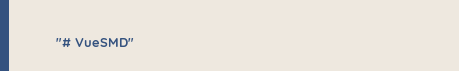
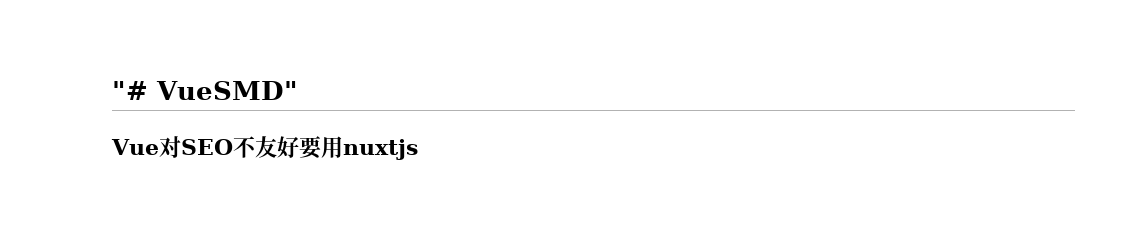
+ Vue对SEO不友好要用nuxtjs

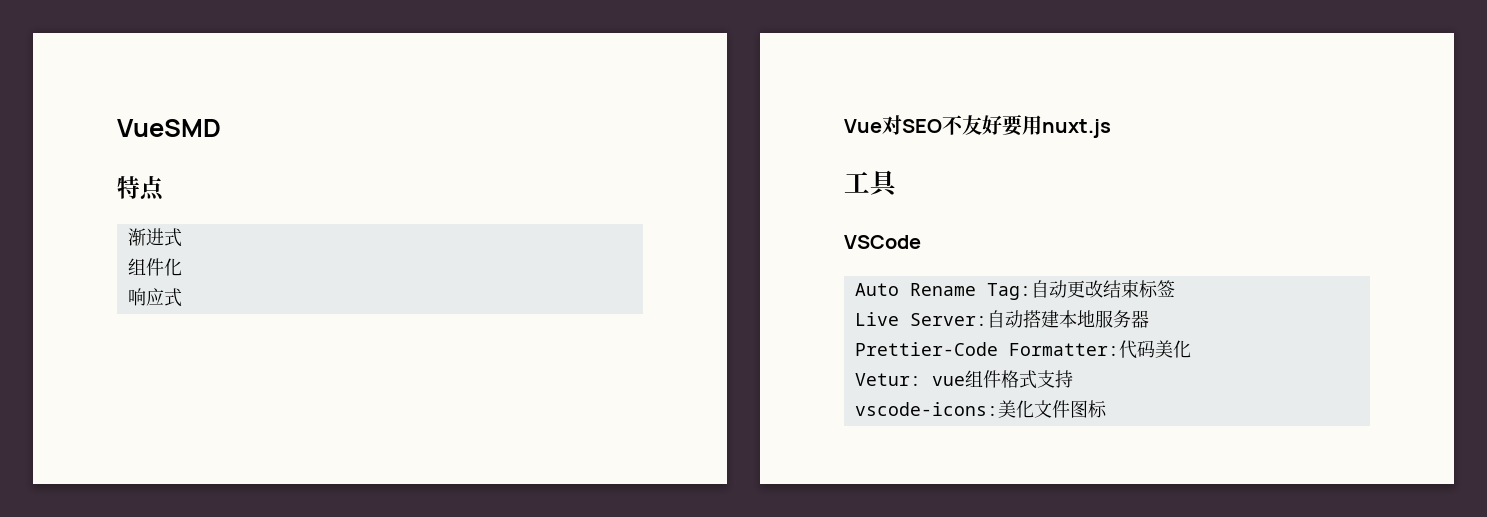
- "# VueSMD"
+ VueSMD
+ 特点
+ 渐进式
+ 组件化
+ 响应式
- Vue对SEO不友好要用nuxtjs
+ Vue对SEO不友好要用nuxt.js
+ 工具
+ VSCode
+ Auto Rename Tag:自动更改结束标签
+ Live Server:自动搭建本地服务器
+ Prettier-Code Formatter:代码美化
+ Vetur: vue组件格式支持
+ vscode-icons:美化文件图标

